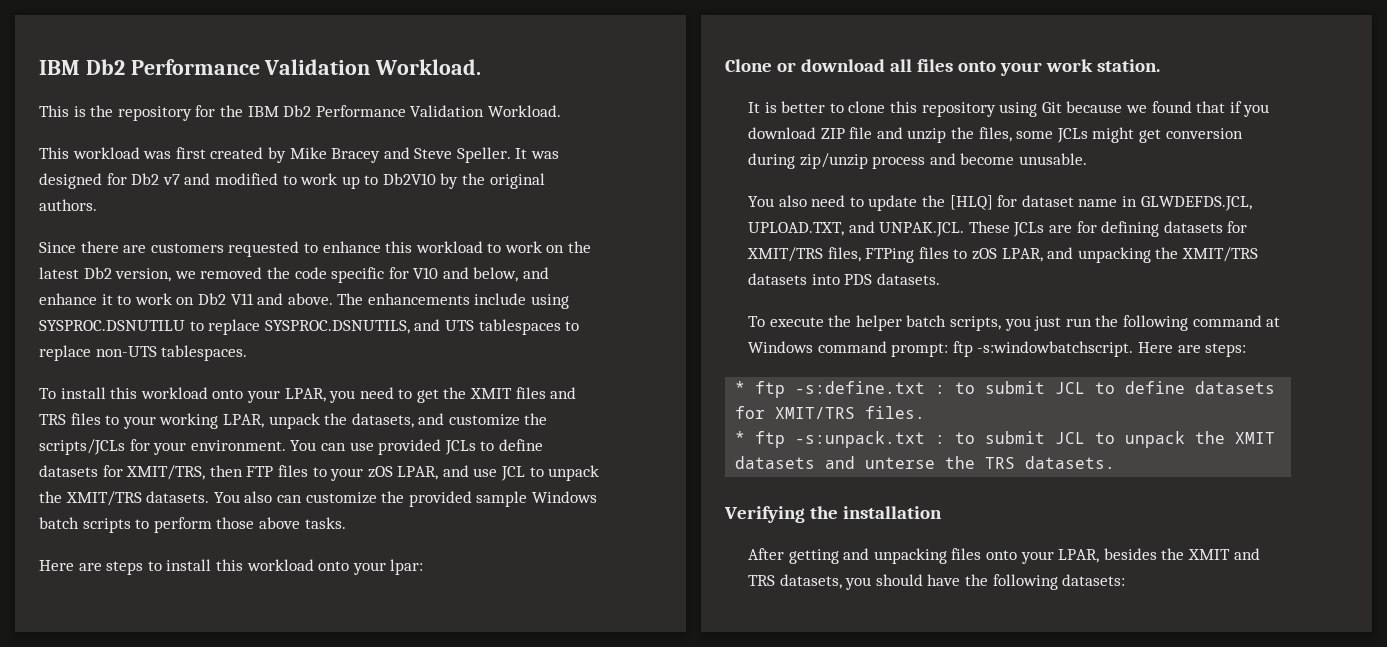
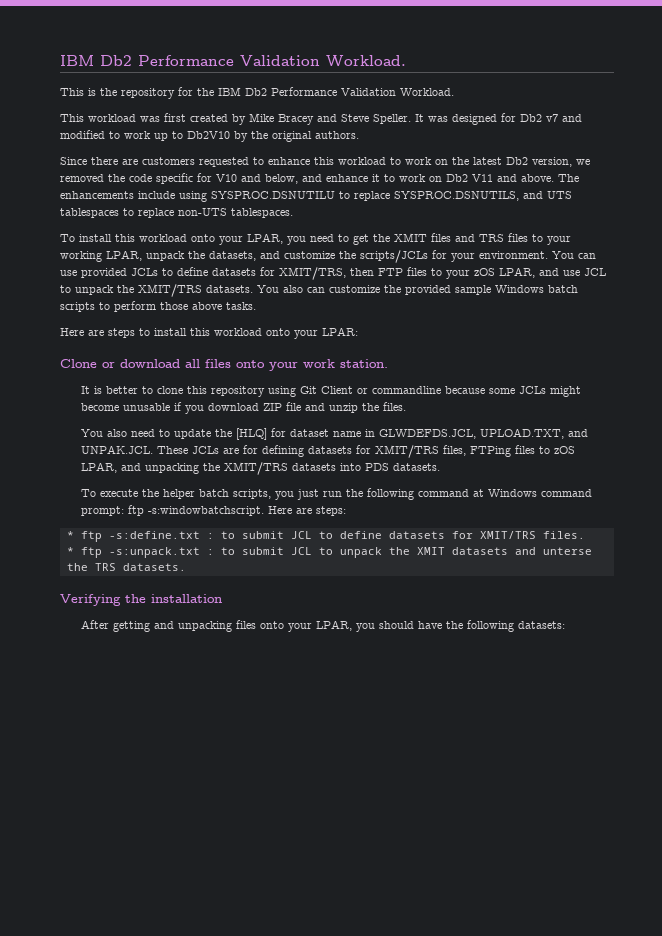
- Here are steps to install this workload onto your lpar:
+ Here are steps to install this workload onto your LPAR:
- It is better to clone this repository using Git because we found that if you download ZIP file and unzip the files, some JCLs might get conversion during zip/unzip process and become unusable.
+ It is better to clone this repository using Git Client or commandline because some JCLs might become unusable if you download ZIP file and unzip the files.
- After getting and unpacking files onto your LPAR, besides the XMIT and TRS datasets, you should have the following datasets:
+ After getting and unpacking files onto your LPAR, you should have the following datasets:

